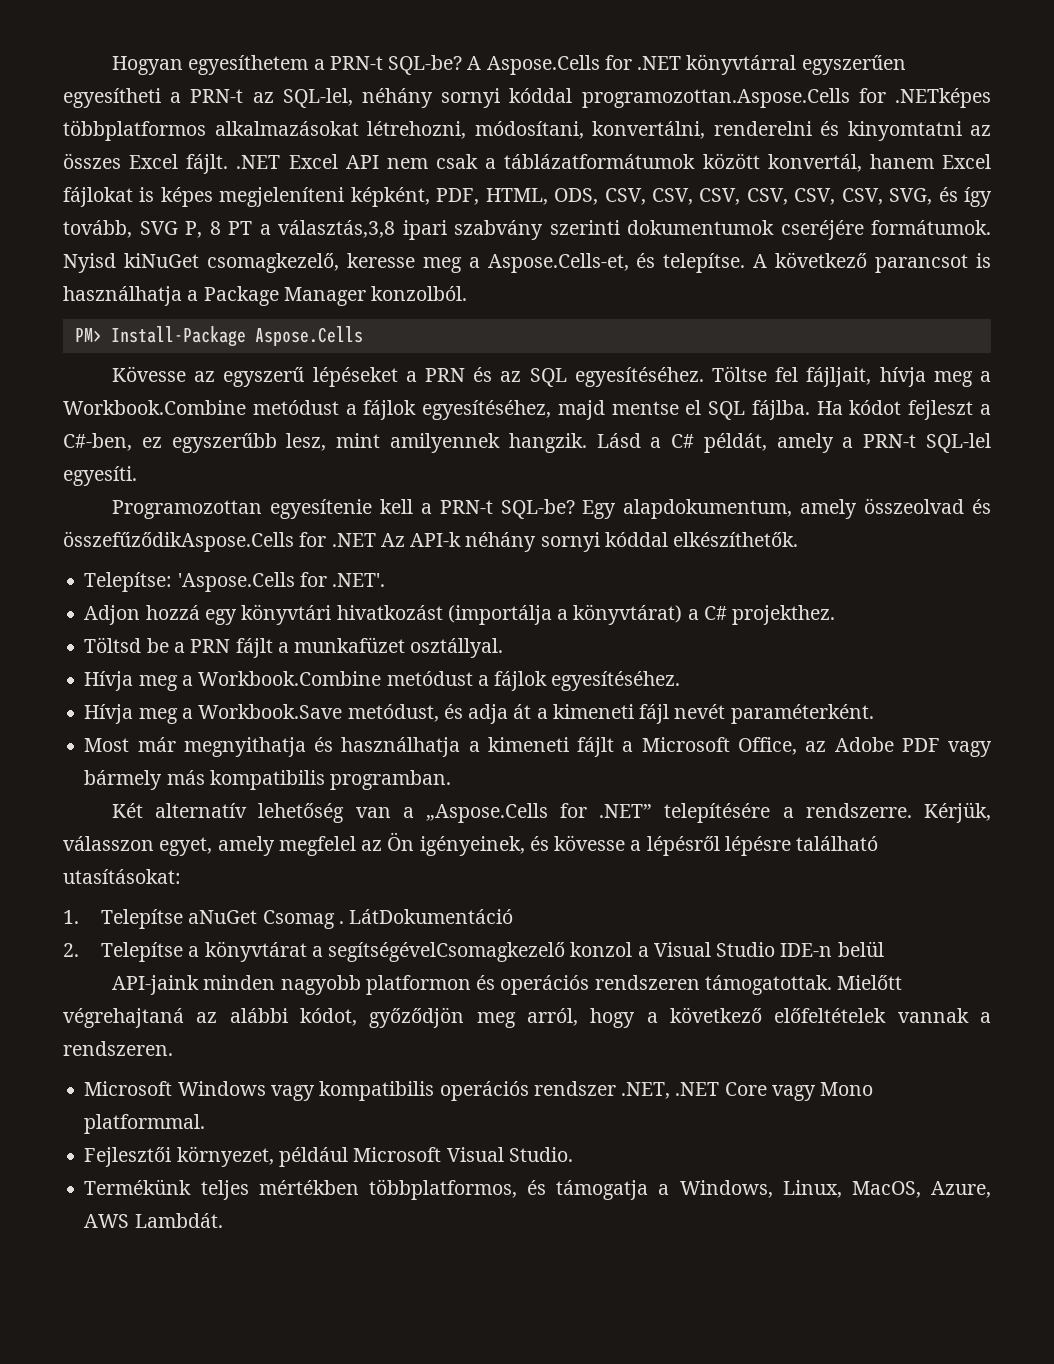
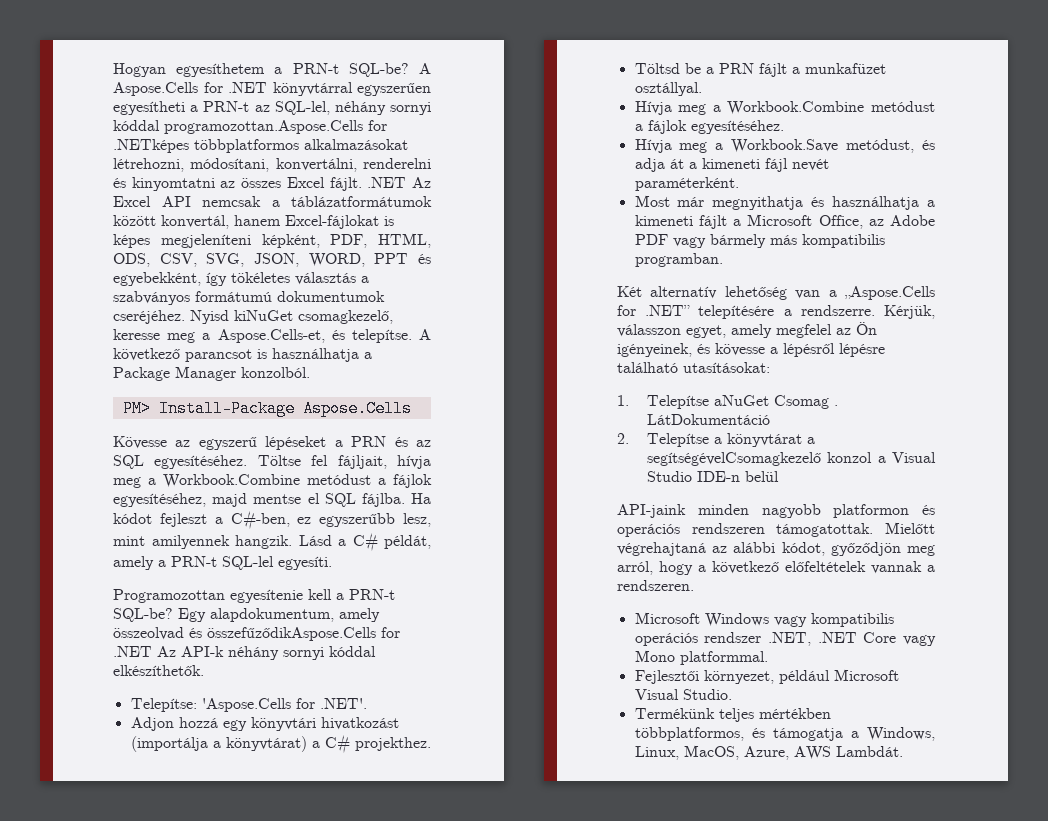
- A Aspose.Cells for .NET könyvtárral egyszerűen egyesítheti a PRN-t az SQL-lel, néhány sornyi kóddal programozottan.Aspose.Cells for .NETképes többplatformos alkalmazásokat létrehozni, módosítani, konvertálni, renderelni és kinyomtatni az összes Excel fájlt. .NET Excel API nem csak a táblázatformátumok között konvertál, hanem Excel fájlokat is képes megjeleníteni képként, PDF, HTML, ODS, CSV, CSV, CSV, CSV, CSV, CSV, SVG, és így tovább, SVG P, 8 PT a választás,3,8 ipari szabvány szerinti dokumentumok cseréjére formátumok.
+ A Aspose.Cells for .NET könyvtárral egyszerűen egyesítheti a PRN-t az SQL-lel, néhány sornyi kóddal programozottan.Aspose.Cells for .NETképes többplatformos alkalmazásokat létrehozni, módosítani, konvertálni, renderelni és kinyomtatni az összes Excel fájlt. .NET Az Excel API nemcsak a táblázatformátumok között konvertál, hanem Excel-fájlokat is képes megjeleníteni képként, PDF, HTML, ODS, CSV, SVG, JSON, WORD, PPT és egyebekként, így tökéletes választás a szabványos formátumú dokumentumok cseréjéhez.

